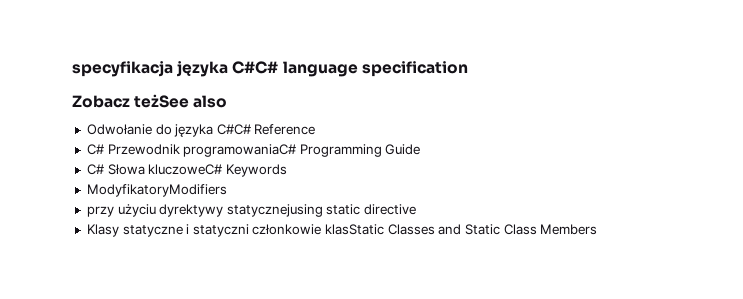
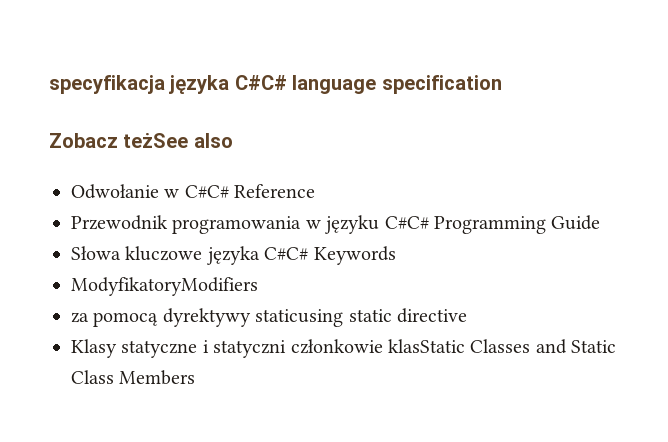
- Odwołanie do języka C#C# Reference
+ Odwołanie w C#C# Reference
- C# Przewodnik programowaniaC# Programming Guide
- C# Słowa kluczoweC# Keywords
+ Przewodnik programowania w języku C#C# Programming Guide
+ Słowa kluczowe języka C#C# Keywords
  ModyfikatoryModifiers
- przy użyciu dyrektywy statycznejusing static directive
+ za pomocą dyrektywy staticusing static directive

